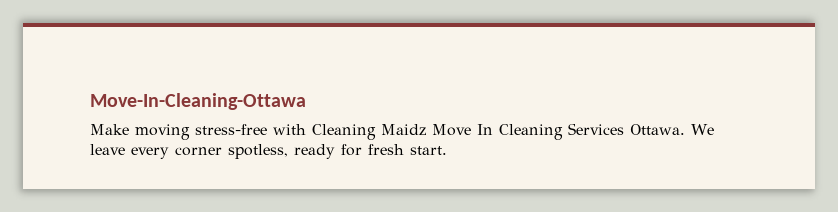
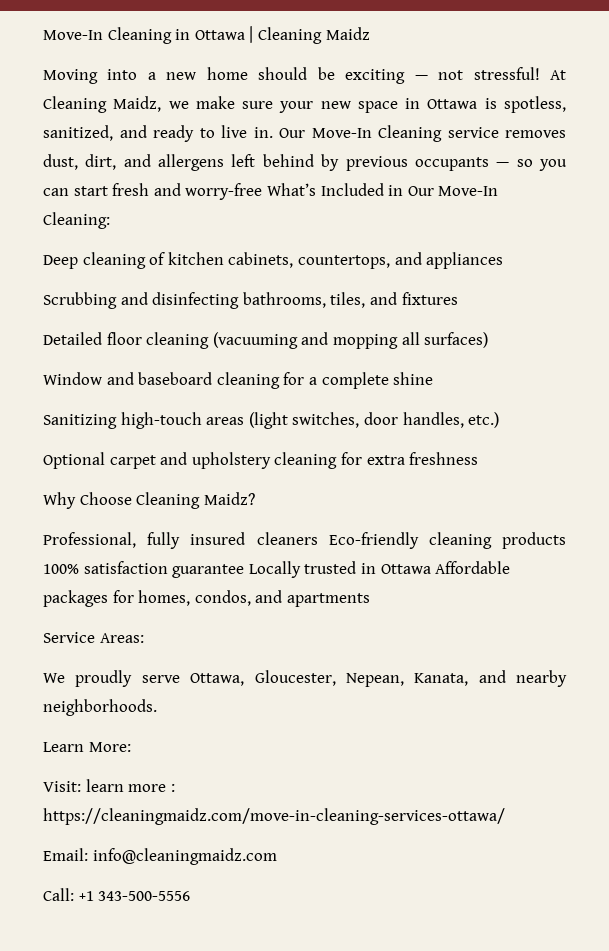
- Move-In-Cleaning-Ottawa
- Make moving stress-free with Cleaning Maidz Move In Cleaning Services Ottawa. We leave every corner spotless, ready for fresh start.
+ Move-In Cleaning in Ottawa | Cleaning Maidz
+ Moving into a new home should be exciting — not stressful! At Cleaning Maidz, we make sure your new space in Ottawa is spotless, sanitized, and ready to live in. Our Move-In Cleaning service removes dust, dirt, and allergens left behind by previous occupants — so you can start fresh and worry-free What’s Included in Our Move-In Cleaning:
+ Deep cleaning of kitchen cabinets, countertops, and appliances
+ Scrubbing and disinfecting bathrooms, tiles, and fixtures
+ Detailed floor cleaning (vacuuming and mopping all surfaces)
+ Window and baseboard cleaning for a complete shine
+ Sanitizing high-touch areas (light switches, door handles, etc.)
+ Optional carpet and upholstery cleaning for extra freshness
+ Why Choose Cleaning Maidz?
+ Professional, fully insured cleaners Eco-friendly cleaning products 100% satisfaction guarantee Locally trusted in Ottawa Affordable packages for homes, condos, and apartments
+ Service Areas:
+ We proudly serve Ottawa, Gloucester, Nepean, Kanata, and nearby neighborhoods.
+ Learn More:
+ Visit: learn more : https://cleaningmaidz.com/move-in-cleaning-services-ottawa/
+ Email: info@cleaningmaidz.com
+ Call: +1 343-500-5556

